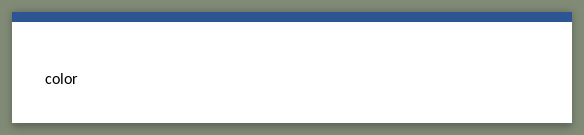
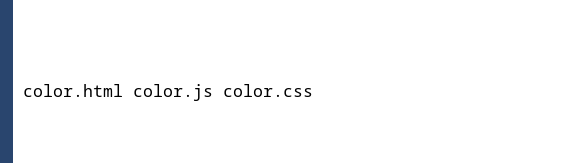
- color
+ color.html color.js color.css

